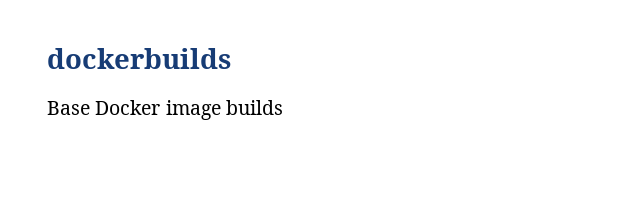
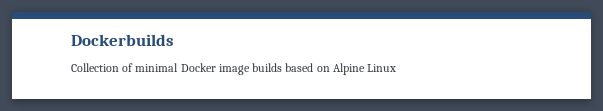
- dockerbuilds
- Base Docker image builds
+ Dockerbuilds
+ Collection of minimal Docker image builds based on Alpine Linux

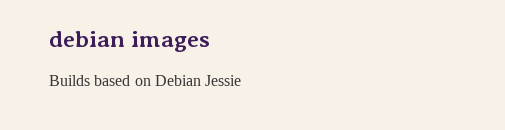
- Dockerbuilds
- Collection of minimal Docker image builds based on Alpine Linux
+ debian images
+ Builds based on Debian Jessie

